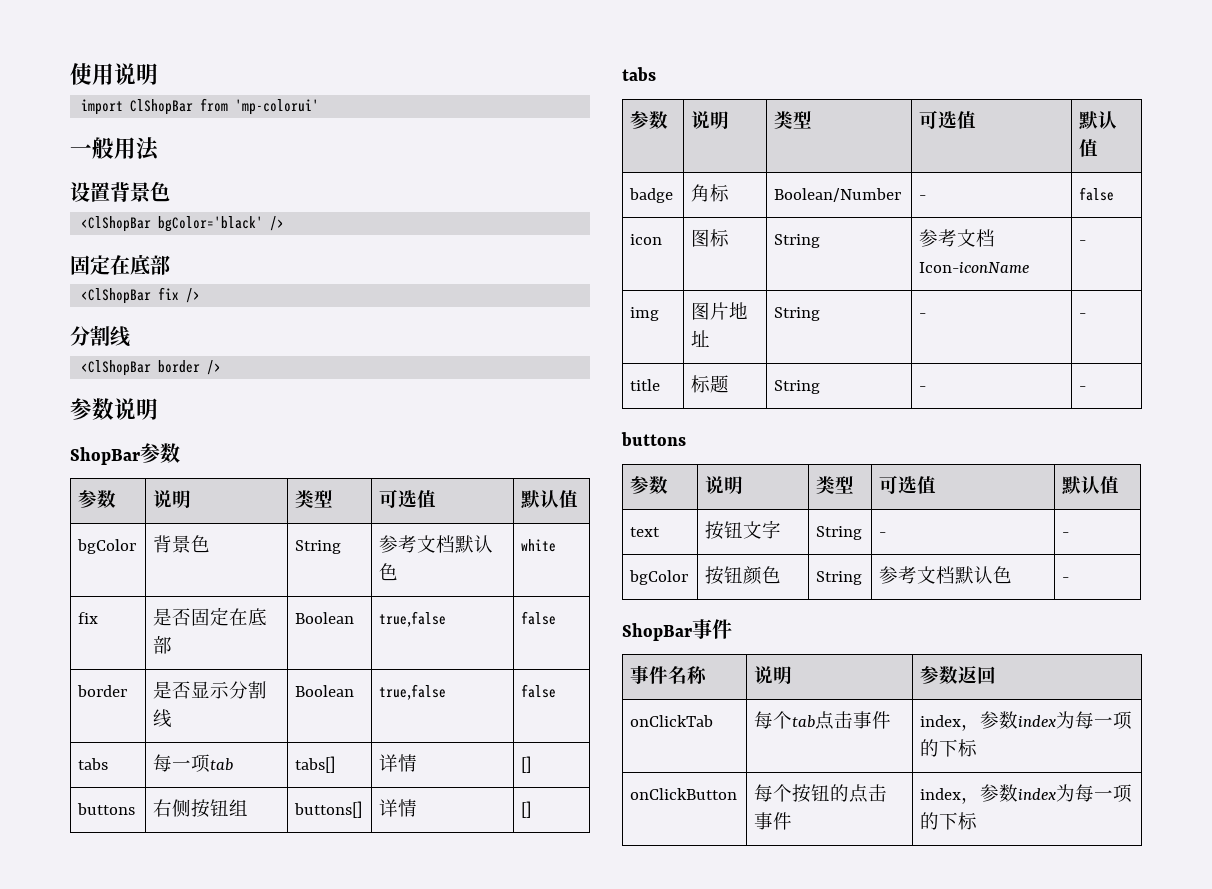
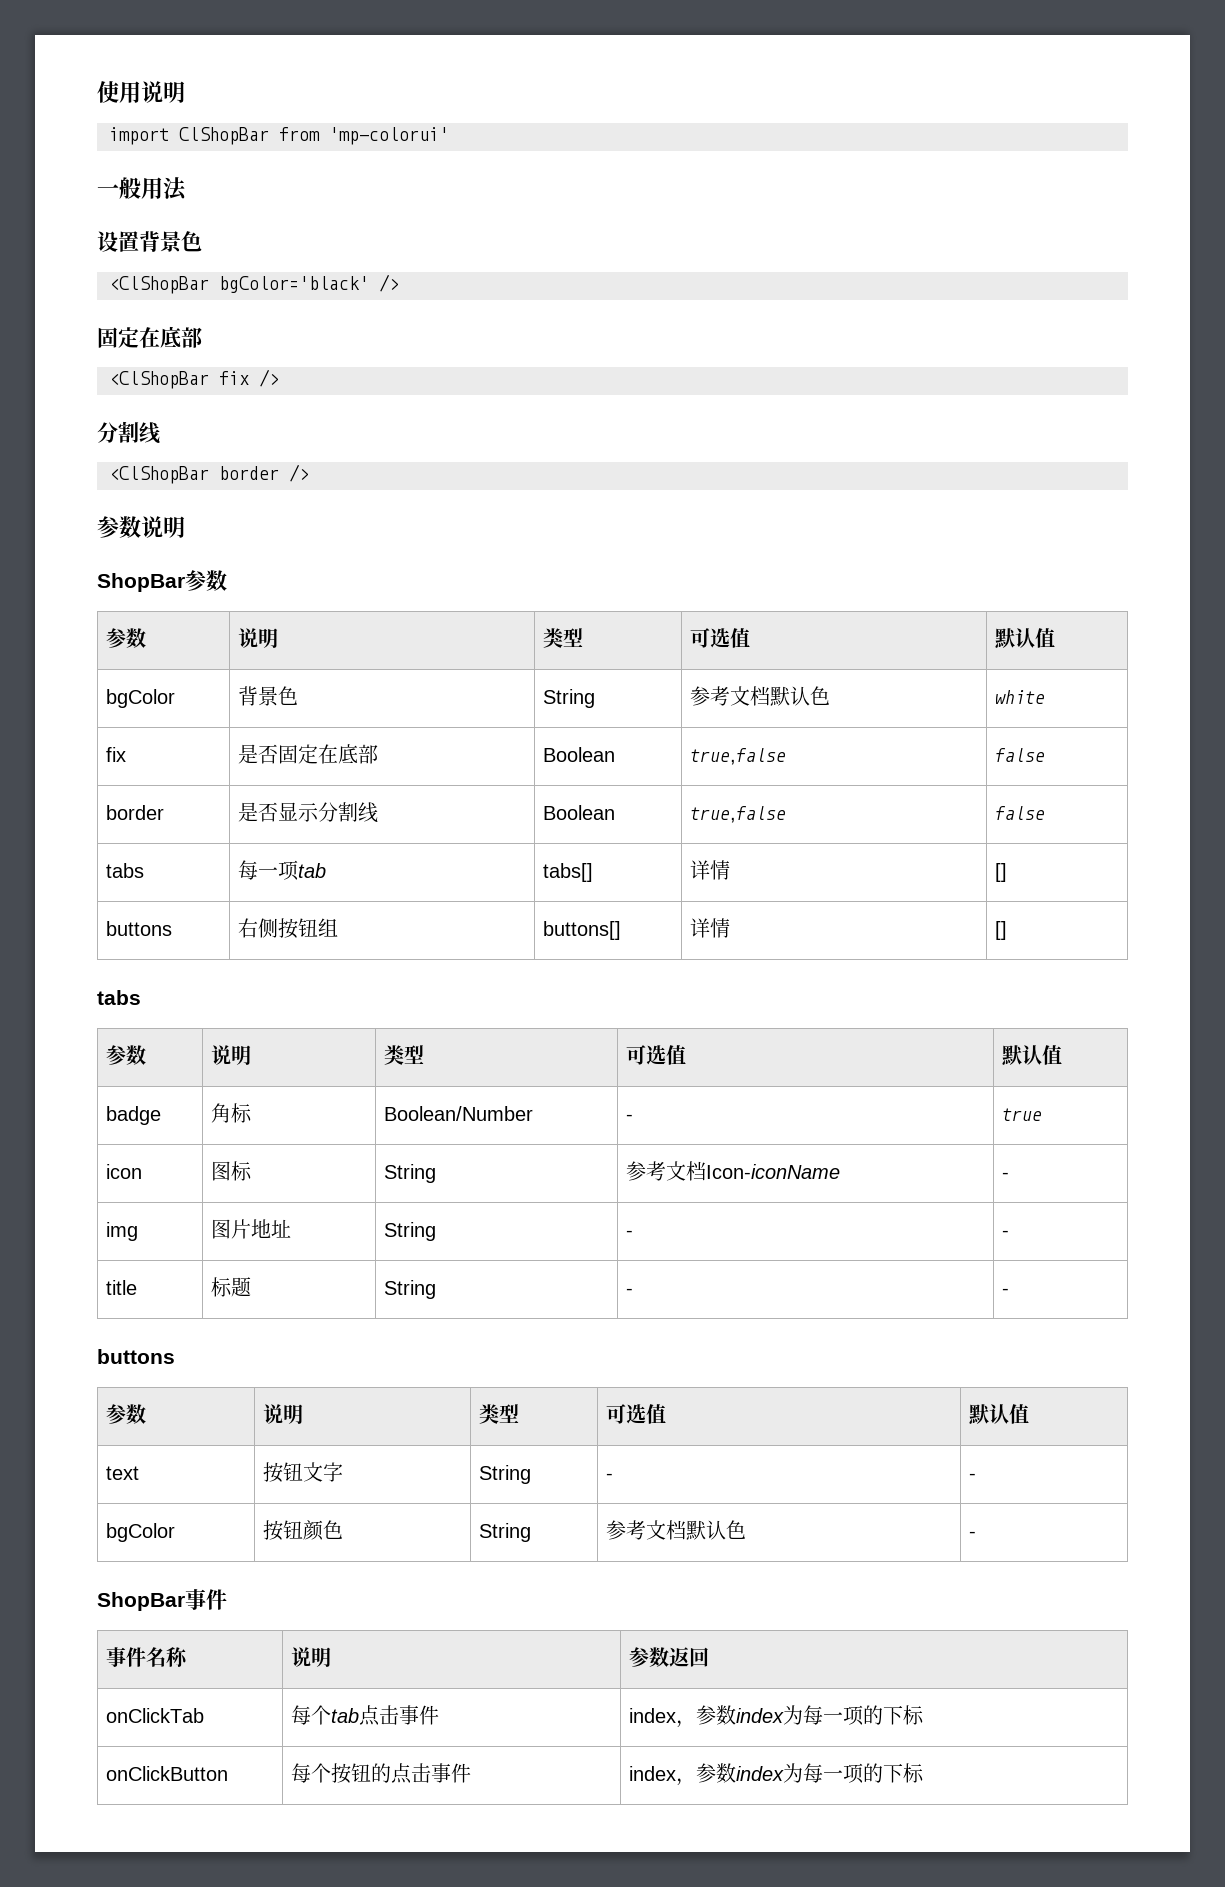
- badge | 角标 | Boolean/Number | - | false
+ badge | 角标 | Boolean/Number | - | true

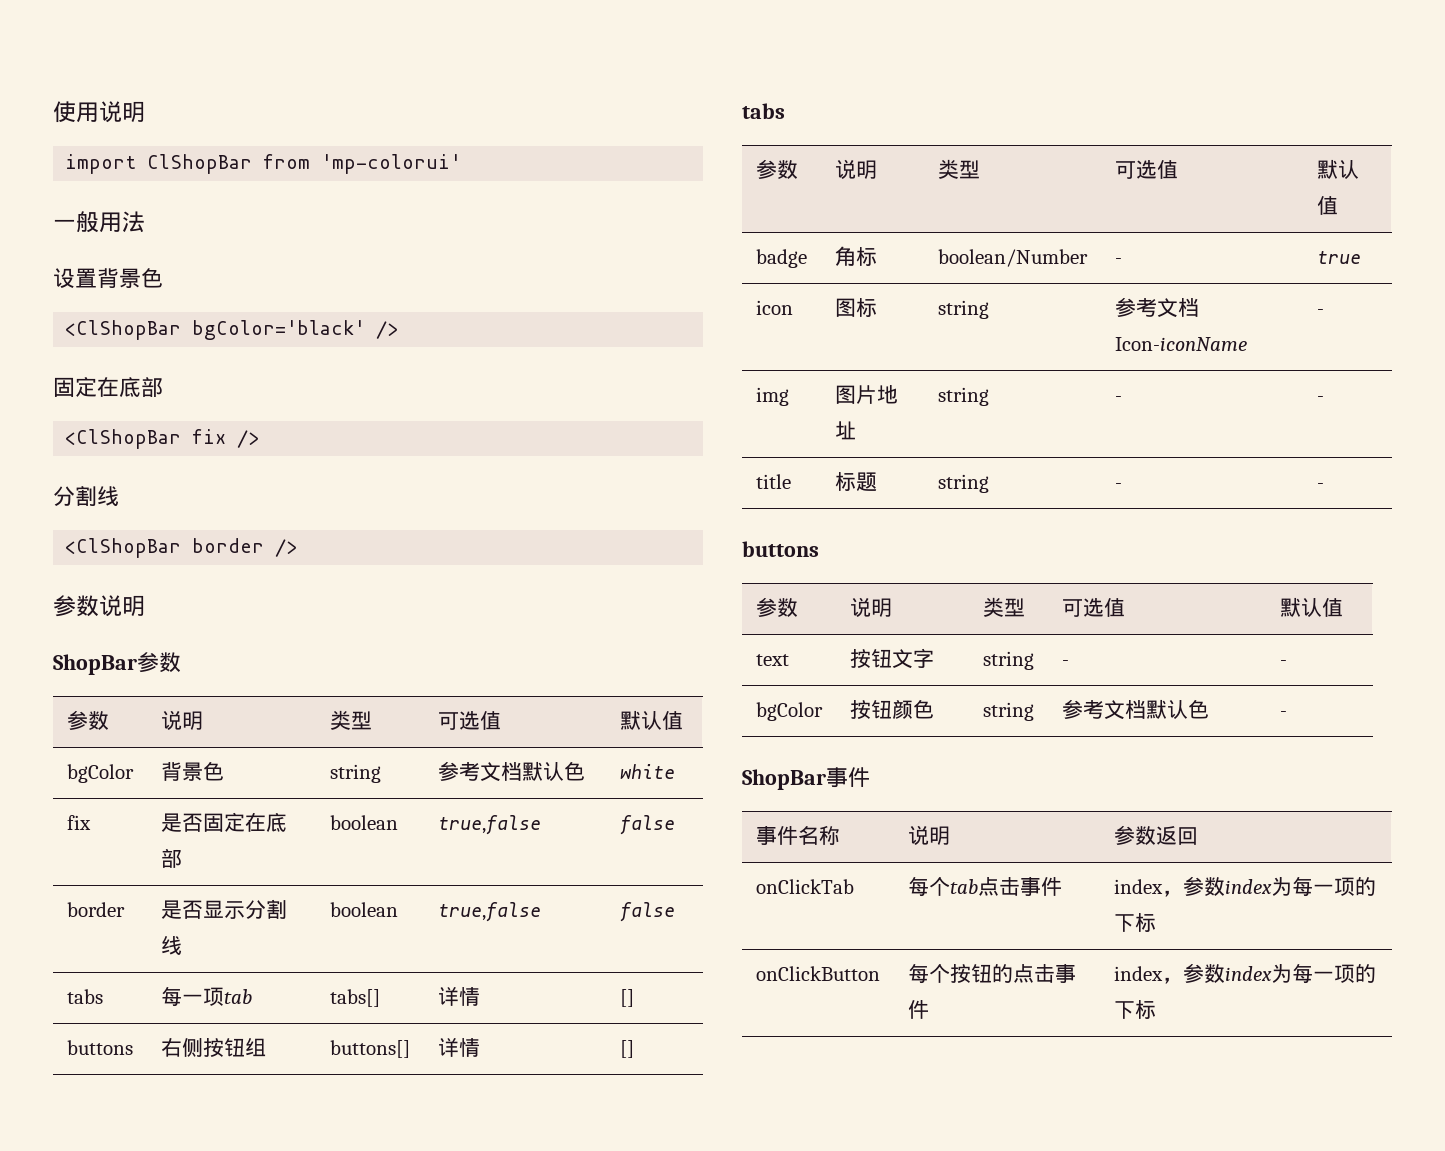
- bgColor | 背景色 | String | 参考文档默认色 | white
+ bgColor | 背景色 | string | 参考文档默认色 | white
- fix | 是否固定在底部 | Boolean | true,false | false
+ fix | 是否固定在底部 | boolean | true,false | false
- border | 是否显示分割线 | Boolean | true,false | false
+ border | 是否显示分割线 | boolean | true,false | false
- badge | 角标 | Boolean/Number | - | true
+ badge | 角标 | boolean/Number | - | true
- icon | 图标 | String | 参考文档Icon-iconName | -
+ icon | 图标 | string | 参考文档Icon-iconName | -
- img | 图片地址 | String | - | -
+ img | 图片地址 | string | - | -
- title | 标题 | String | - | -
+ title | 标题 | string | - | -
- text | 按钮文字 | String | - | -
+ text | 按钮文字 | string | - | -
- bgColor | 按钮颜色 | String | 参考文档默认色 | -
+ bgColor | 按钮颜色 | string | 参考文档默认色 | -

